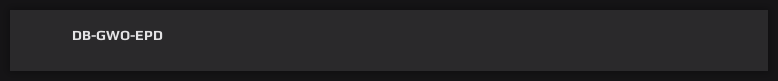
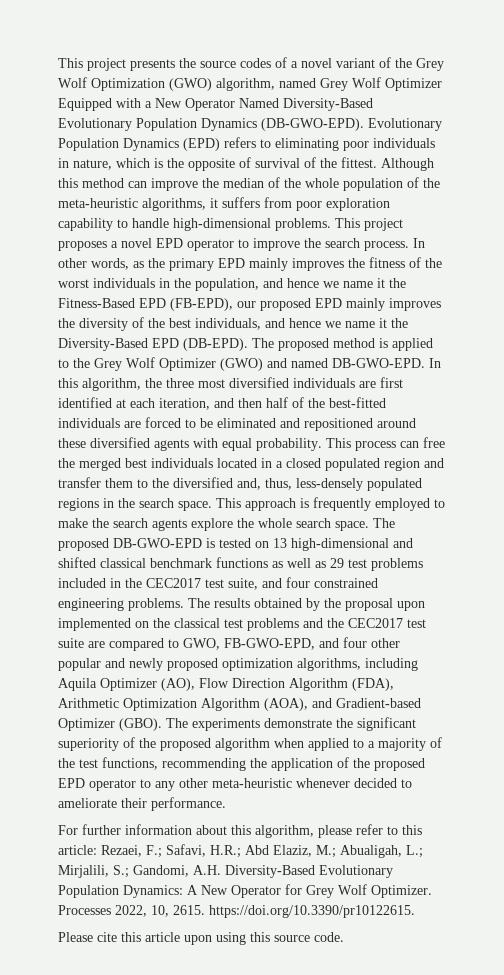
- DB-GWO-EPD
+ This project presents the source codes of a novel variant of the Grey Wolf Optimization (GWO) algorithm, named Grey Wolf Optimizer Equipped with a New Operator Named Diversity-Based Evolutionary Population Dynamics (DB-GWO-EPD). Evolutionary Population Dynamics (EPD) refers to eliminating poor individuals in nature, which is the opposite of survival of the fittest. Although this method can improve the median of the whole population of the meta-heuristic algorithms, it suffers from poor exploration capability to handle high-dimensional problems. This project proposes a novel EPD operator to improve the search process. In other words, as the primary EPD mainly improves the fitness of the worst individuals in the population, and hence we name it the Fitness-Based EPD (FB-EPD), our proposed EPD mainly improves the diversity of the best individuals, and hence we name it the Diversity-Based EPD (DB-EPD). The proposed method is applied to the Grey Wolf Optimizer (GWO) and named DB-GWO-EPD. In this algorithm, the three most diversified individuals are first identified at each iteration, and then half of the best-fitted individuals are forced to be eliminated and repositioned around these diversified agents with equal probability. This process can free the merged best individuals located in a closed populated region and transfer them to the diversified and, thus, less-densely populated regions in the search space. This approach is frequently employed to make the search agents explore the whole search space. The proposed DB-GWO-EPD is tested on 13 high-dimensional and shifted classical benchmark functions as well as 29 test problems included in the CEC2017 test suite, and four constrained engineering problems. The results obtained by the proposal upon implemented on the classical test problems and the CEC2017 test suite are compared to GWO, FB-GWO-EPD, and four other popular and newly proposed optimization algorithms, including Aquila Optimizer (AO), Flow Direction Algorithm (FDA), Arithmetic Optimization Algorithm (AOA), and Gradient-based Optimizer (GBO). The experiments demonstrate the significant superiority of the proposed algorithm when applied to a majority of the test functions, recommending the application of the proposed EPD operator to any other meta-heuristic whenever decided to ameliorate their performance.
+ For further information about this algorithm, please refer to this article: Rezaei, F.; Safavi, H.R.; Abd Elaziz, M.; Abualigah, L.; Mirjalili, S.; Gandomi, A.H. Diversity-Based Evolutionary Population Dynamics: A New Operator for Grey Wolf Optimizer. Processes 2022, 10, 2615. https://doi.org/10.3390/pr10122615.
+ Please cite this article upon using this source code.

